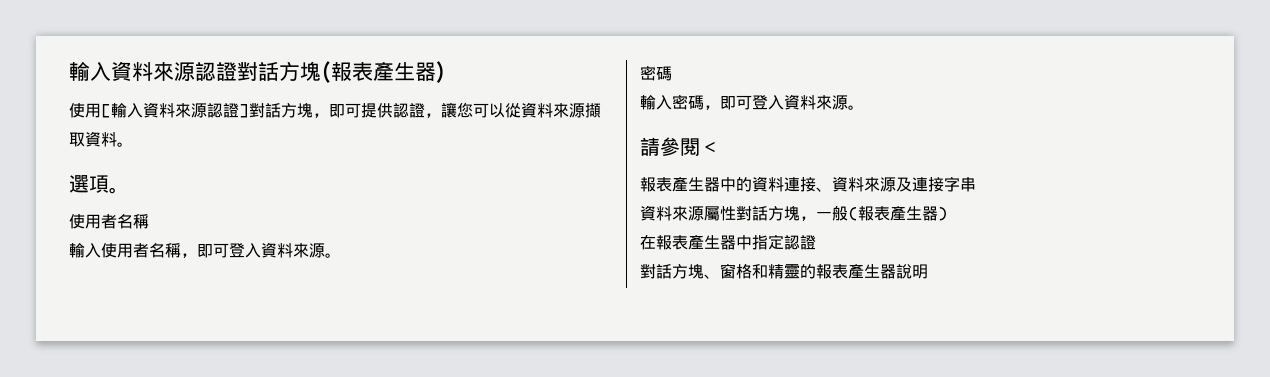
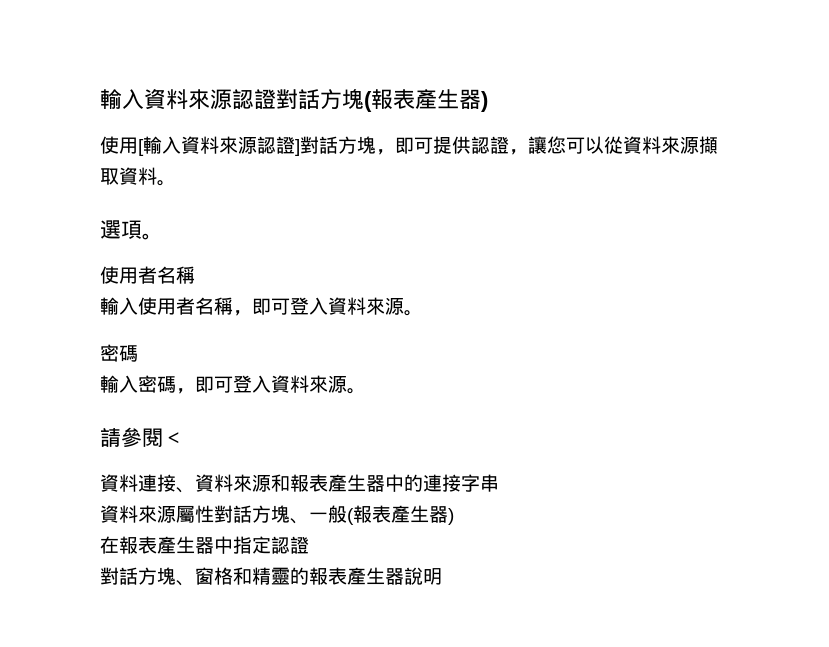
- 報表產生器中的資料連接、資料來源及連接字串
+ 資料連接、資料來源和報表產生器中的連接字串
- 資料來源屬性對話方塊，一般(報表產生器)
+ 資料來源屬性對話方塊、一般(報表產生器)

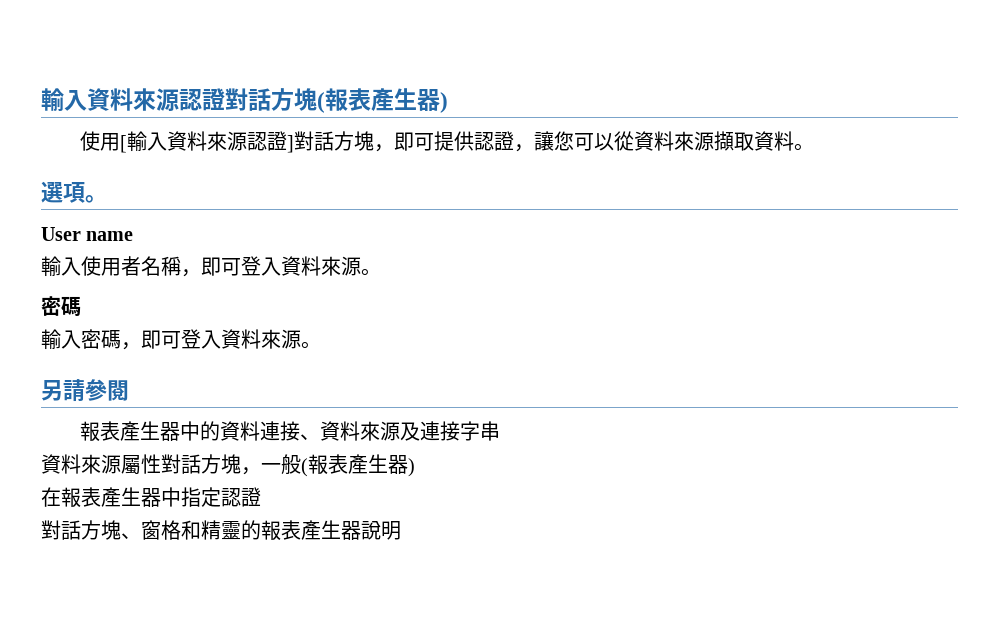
  選項。
- 使用者名稱
+ User name
- 請參閱＜
- 資料連接、資料來源和報表產生器中的連接字串
+ 另請參閱
+ 報表產生器中的資料連接、資料來源及連接字串
- 資料來源屬性對話方塊、一般(報表產生器)
+ 資料來源屬性對話方塊，一般(報表產生器)

